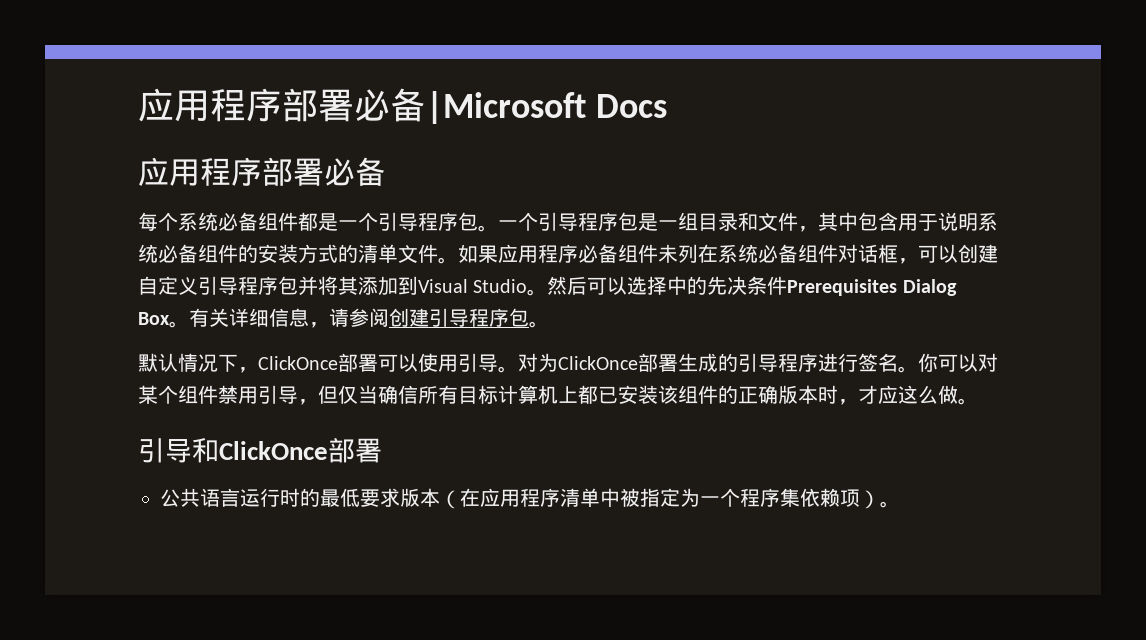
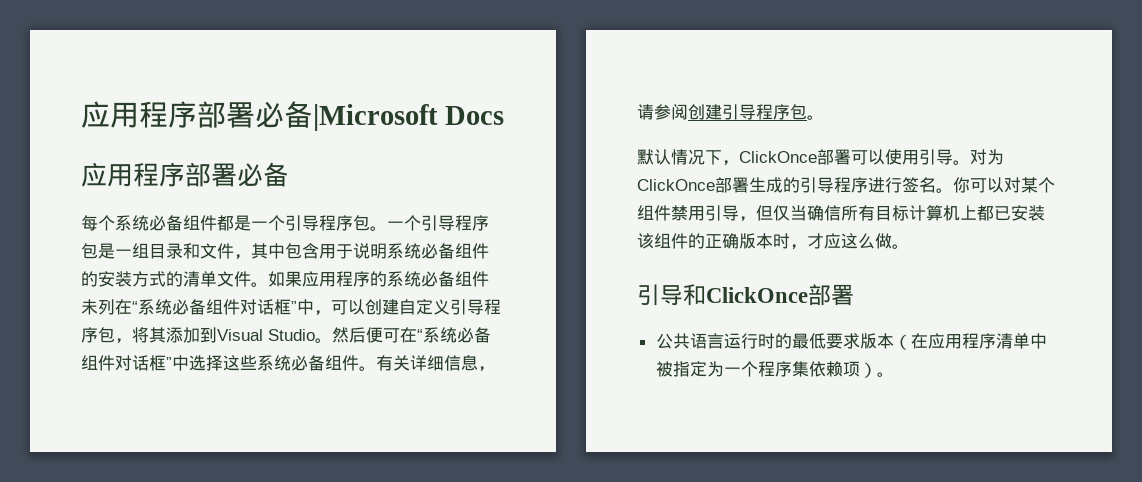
- 如果应用程序必备组件未列在系统必备组件对话框，可以创建自定义引导程序包并将其添加到Visual Studio。
+ 如果应用程序的系统必备组件未列在“系统必备组件对话框”中，可以创建自定义引导程序包，将其添加到Visual Studio。
- 然后可以选择中的先决条件Prerequisites Dialog Box。
+ 然后便可在“系统必备组件对话框”中选择这些系统必备组件。

